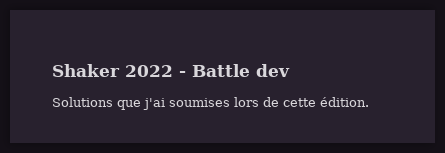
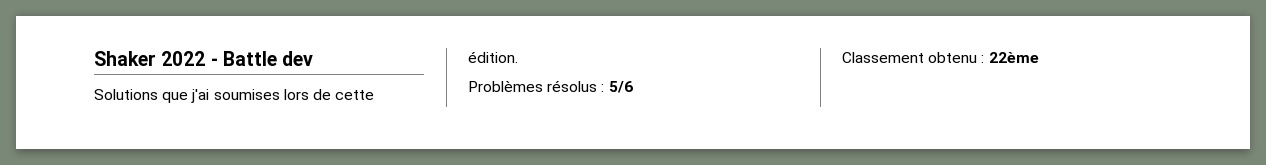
+ Problèmes résolus : 5/6
+ Classement obtenu : 22ème

